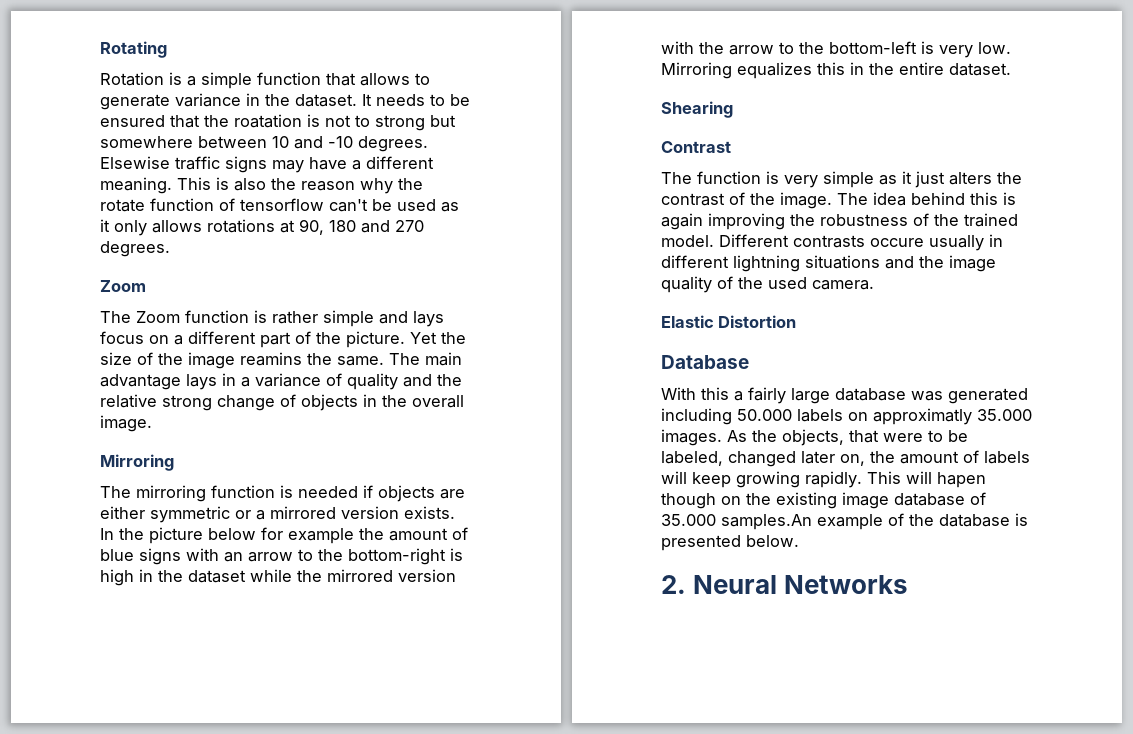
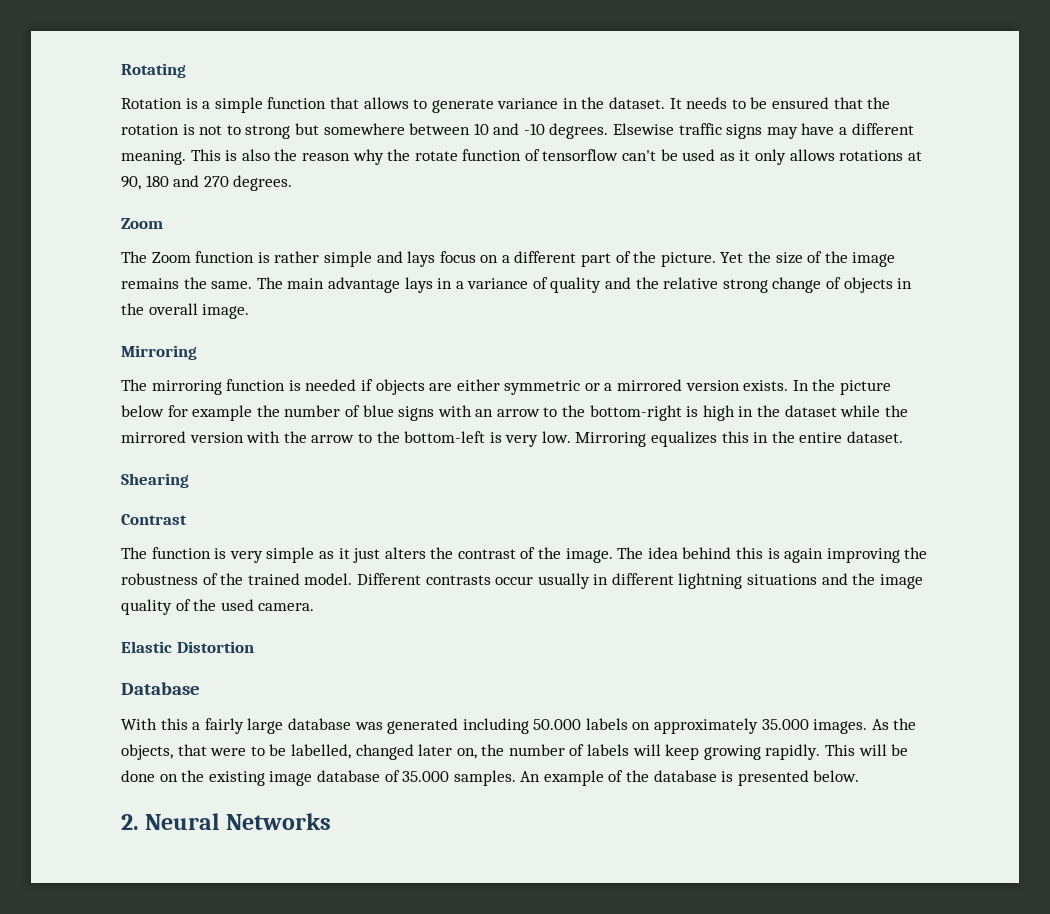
- It needs to be ensured that the roatation is not to strong but somewhere between 10 and -10 degrees.
+ It needs to be ensured that the rotation is not to strong but somewhere between 10 and -10 degrees.
- Yet the size of the image reamins the same.
+ Yet the size of the image remains the same.
- In the picture below for example the amount of blue signs with an arrow to the bottom-right is high in the dataset while the mirrored version with the arrow to the bottom-left is very low.
+ In the picture below for example the number of blue signs with an arrow to the bottom-right is high in the dataset while the mirrored version with the arrow to the bottom-left is very low.
- Different contrasts occure usually in different lightning situations and the image quality of the used camera.
+ Different contrasts occur usually in different lightning situations and the image quality of the used camera.
- With this a fairly large database was generated including 50.000 labels on approximatly 35.000 images.
+ With this a fairly large database was generated including 50.000 labels on approximately 35.000 images.
- As the objects, that were to be labeled, changed later on, the amount of labels will keep growing rapidly.
+ As the objects, that were to be labelled, changed later on, the number of labels will keep growing rapidly.
- This will hapen though on the existing image database of 35.000 samples.An example of the database is presented below.
+ This will be done on the existing image database of 35.000 samples. An example of the database is presented below.

